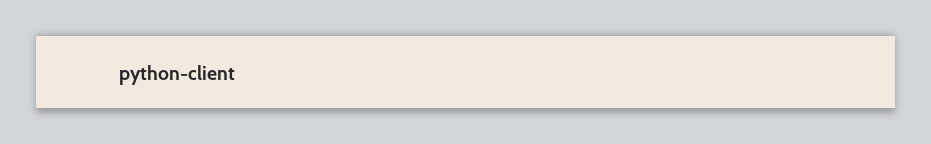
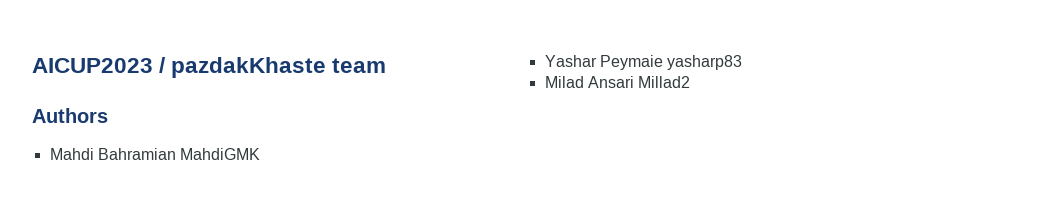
- python-client
+ AICUP2023 / pazdakKhaste team
+ Authors
+ Mahdi Bahramian MahdiGMK
+ Yashar Peymaie yasharp83
+ Milad Ansari Millad2

